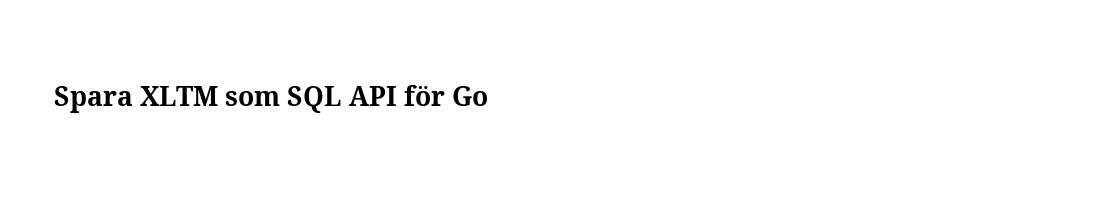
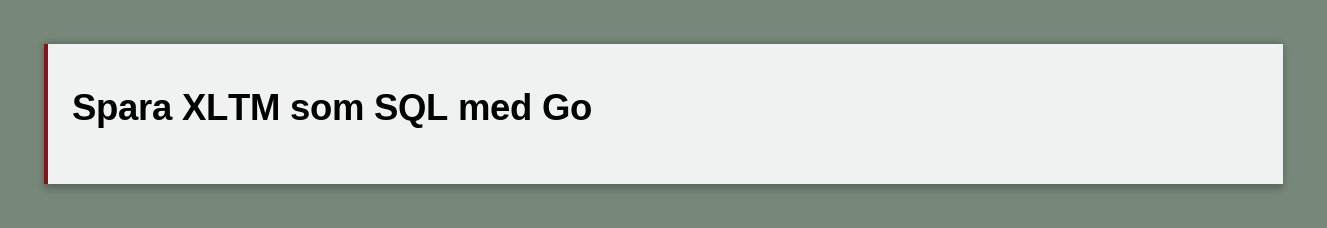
- Spara XLTM som SQL API för Go
+ Spara XLTM som SQL med Go

